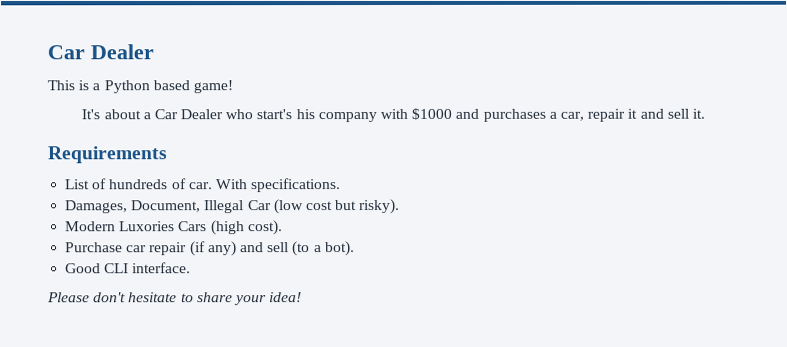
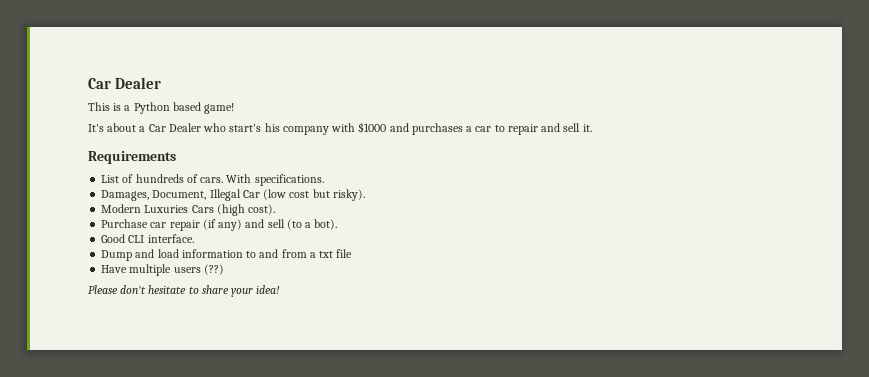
- It's about a Car Dealer who start's his company with $1000 and purchases a car, repair it and sell it.
+ It's about a Car Dealer who start's his company with $1000 and purchases a car to repair and sell it.
- List of hundreds of car.
+ List of hundreds of cars.
- Modern Luxories Cars (high cost).
+ Modern Luxuries Cars (high cost).
+ Dump and load information to and from a txt file
+ Have multiple users (??)

